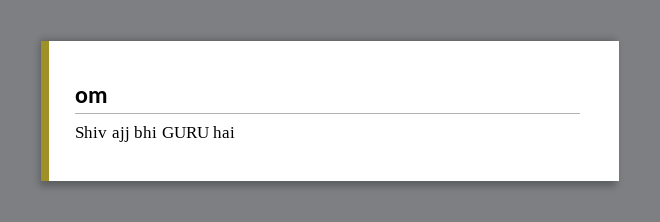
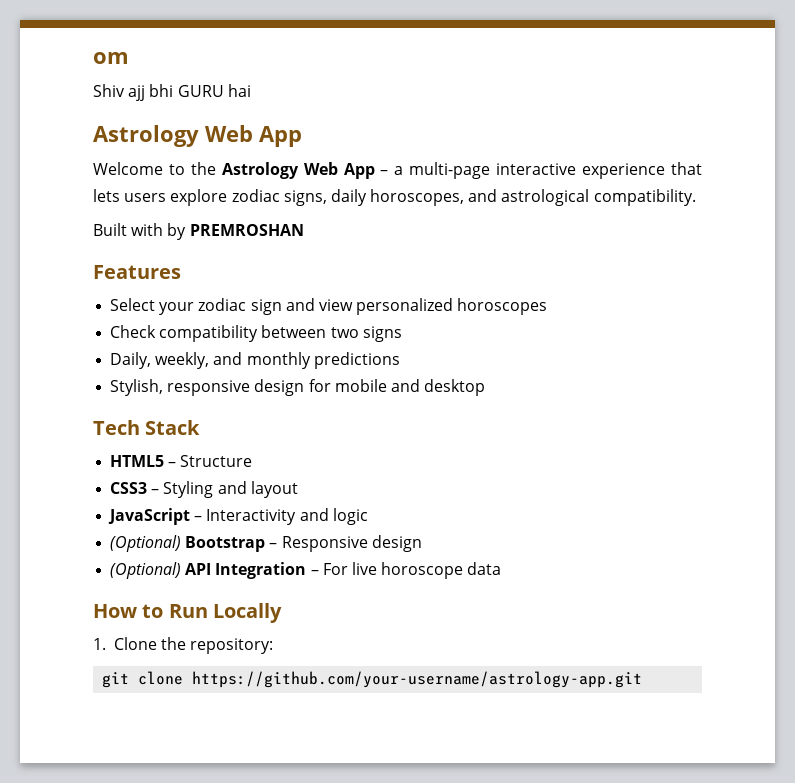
  Shiv ajj bhi GURU hai
+ Astrology Web App
+ Welcome to the Astrology Web App – a multi-page interactive experience that lets users explore zodiac signs, daily horoscopes, and astrological compatibility.
+ Built with by PREMROSHAN
+ Features
+ Select your zodiac sign and view personalized horoscopes
+ Check compatibility between two signs
+ Daily, weekly, and monthly predictions
+ Stylish, responsive design for mobile and desktop
+ Tech Stack
+ HTML5 – Structure
+ CSS3 – Styling and layout
+ JavaScript – Interactivity and logic
+ (Optional) Bootstrap – Responsive design
+ (Optional) API Integration – For live horoscope data
+ How to Run Locally
+ 1. Clone the repository:
+ git clone https://github.com/your-username/astrology-app.git

